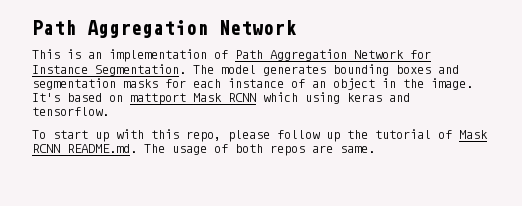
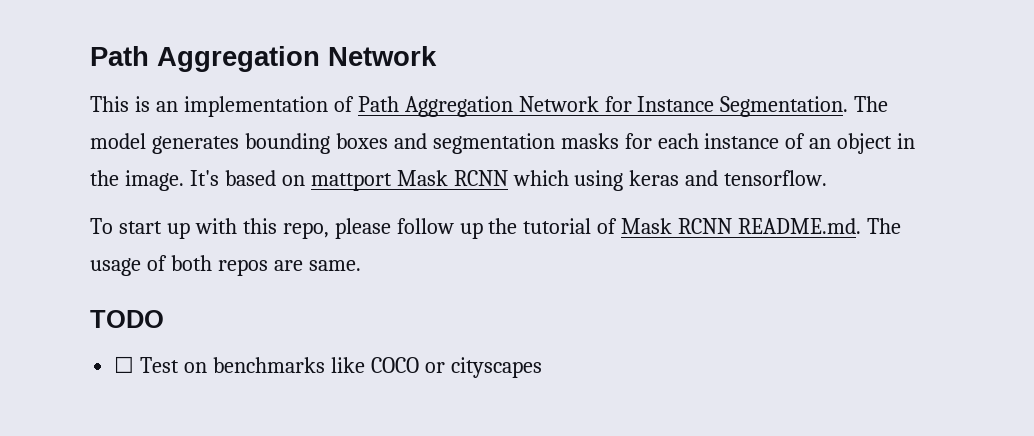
+ TODO
+ ☐ Test on benchmarks like COCO or cityscapes

